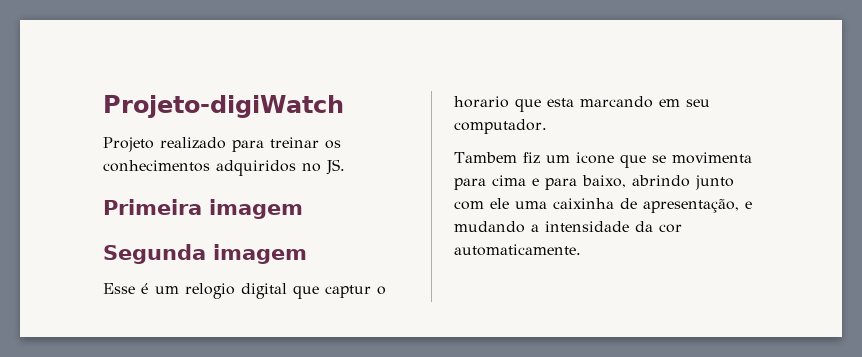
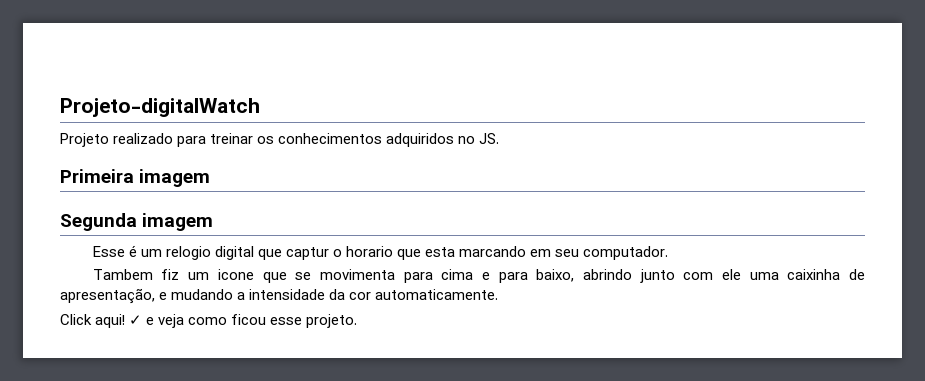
- Projeto-digiWatch
+ Projeto-digitalWatch
+ Click aqui! ✓ e veja como ficou esse projeto.

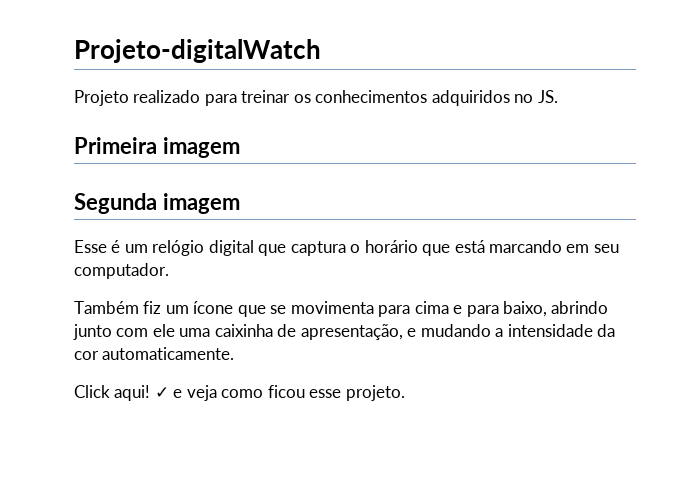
- Esse é um relogio digital que captur o horario que esta marcando em seu computador.
+ Esse é um relógio digital que captura o horário que está marcando em seu computador.
- Tambem fiz um icone que se movimenta para cima e para baixo, abrindo junto com ele uma caixinha de apresentação, e mudando a intensidade da cor automaticamente.
+ Também fiz um ícone que se movimenta para cima e para baixo, abrindo junto com ele uma caixinha de apresentação, e mudando a intensidade da cor automaticamente.

